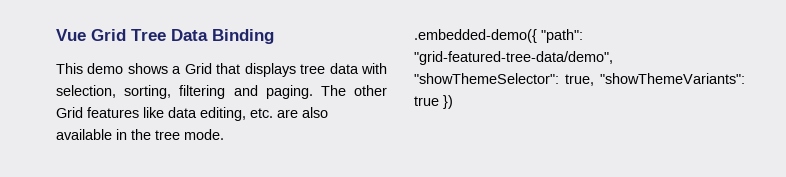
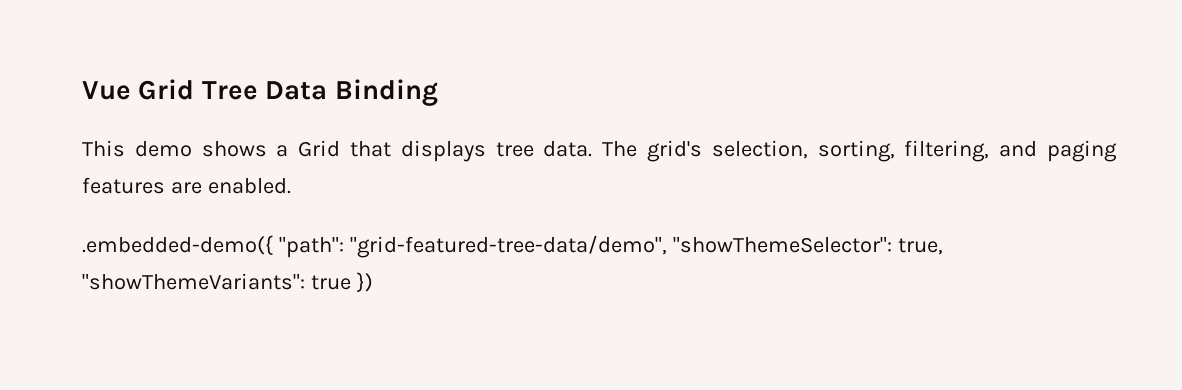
- This demo shows a Grid that displays tree data with selection, sorting, filtering and paging. The other Grid features like data editing, etc. are also available in the tree mode.
+ This demo shows a Grid that displays tree data. The grid's selection, sorting, filtering, and paging features are enabled.

